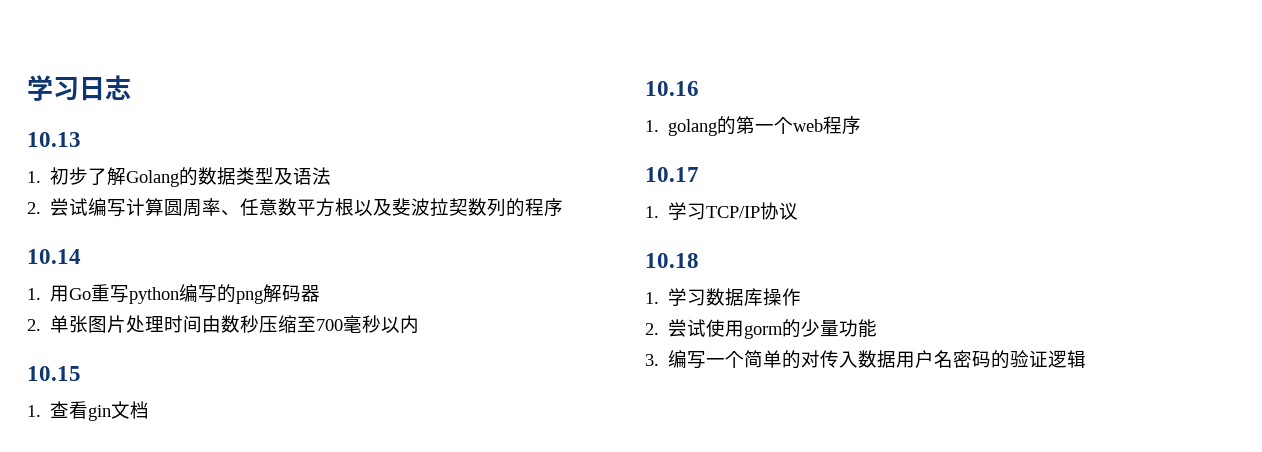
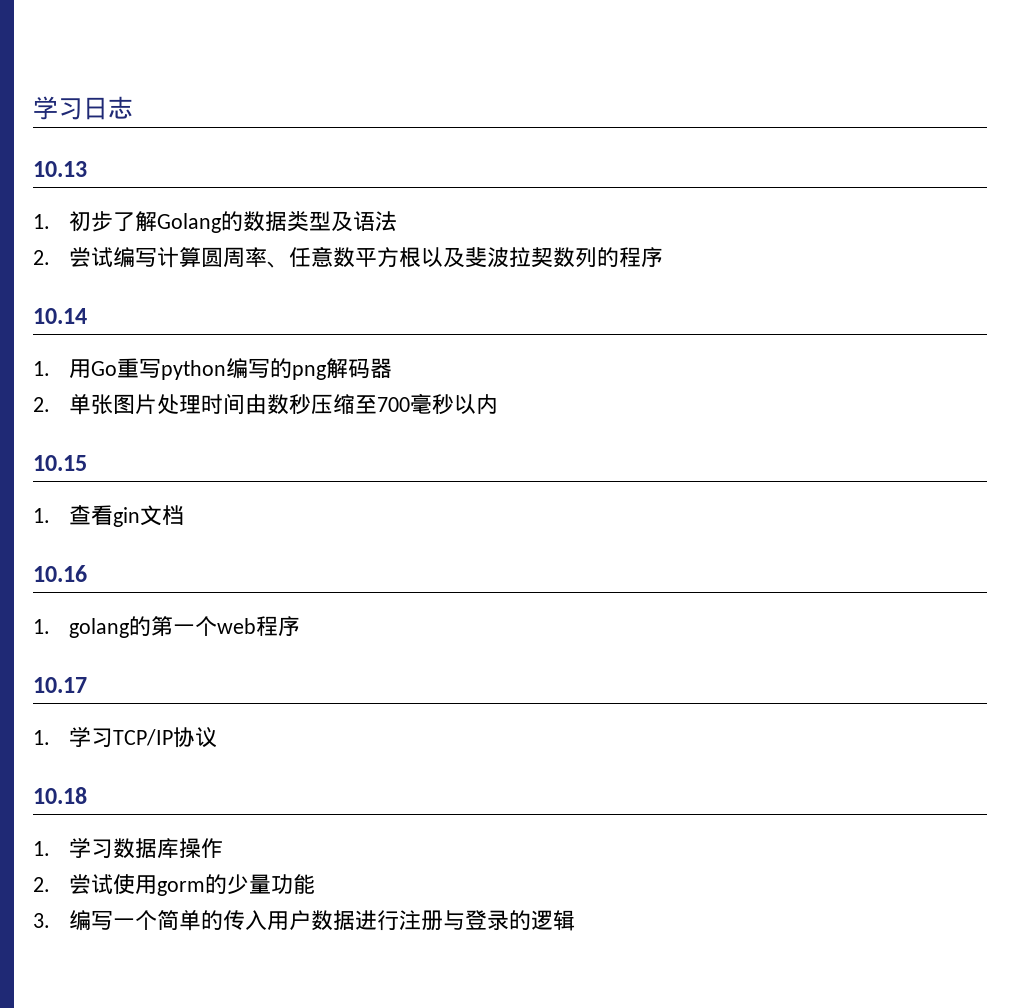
- 3.编写一个简单的对传入数据用户名密码的验证逻辑
+ 3.编写一个简单的传入用户数据进行注册与登录的逻辑

